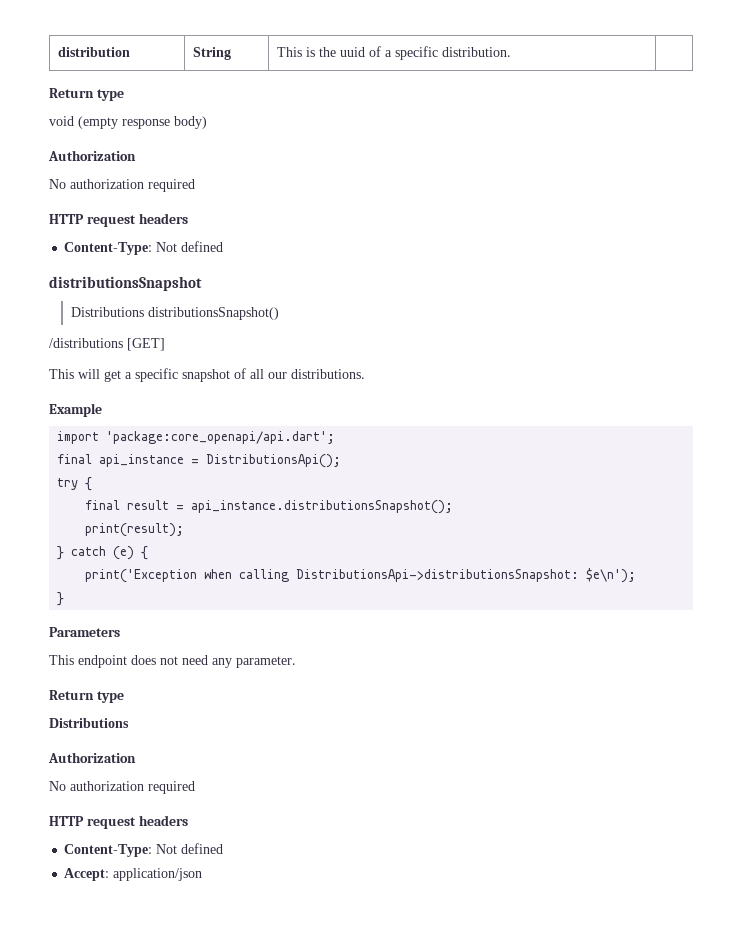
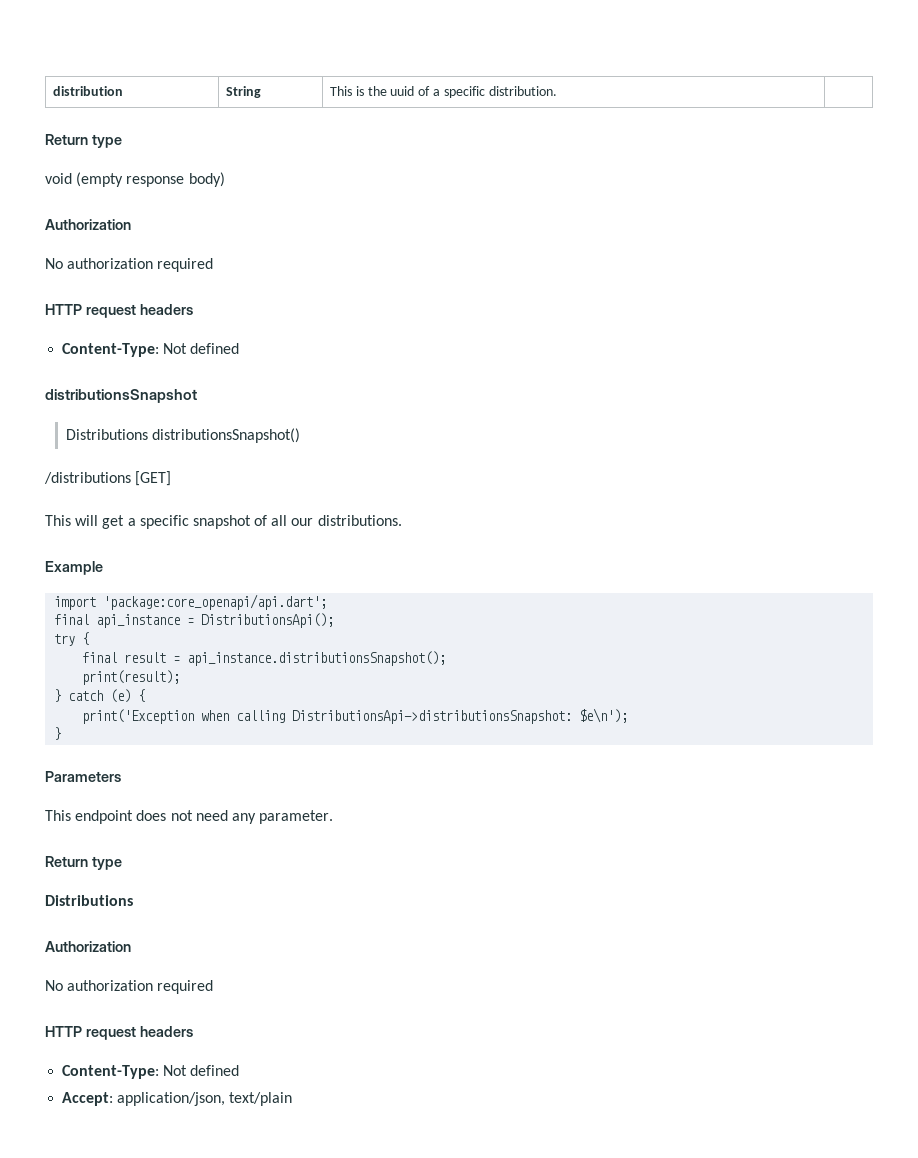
- Accept: application/json
+ Accept: application/json, text/plain

